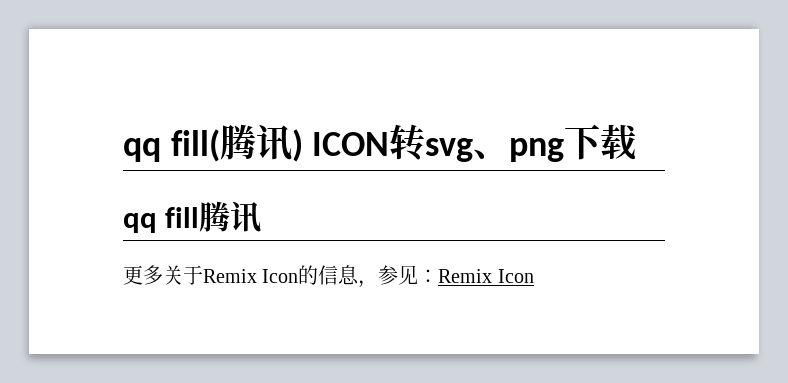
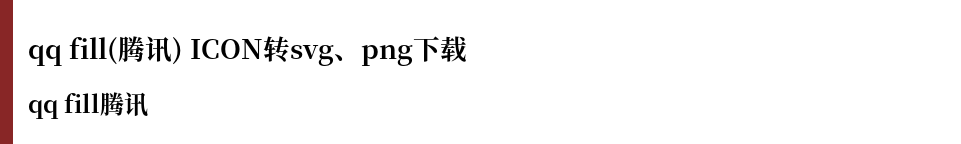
- 更多关于Remix Icon的信息，参见：Remix Icon

